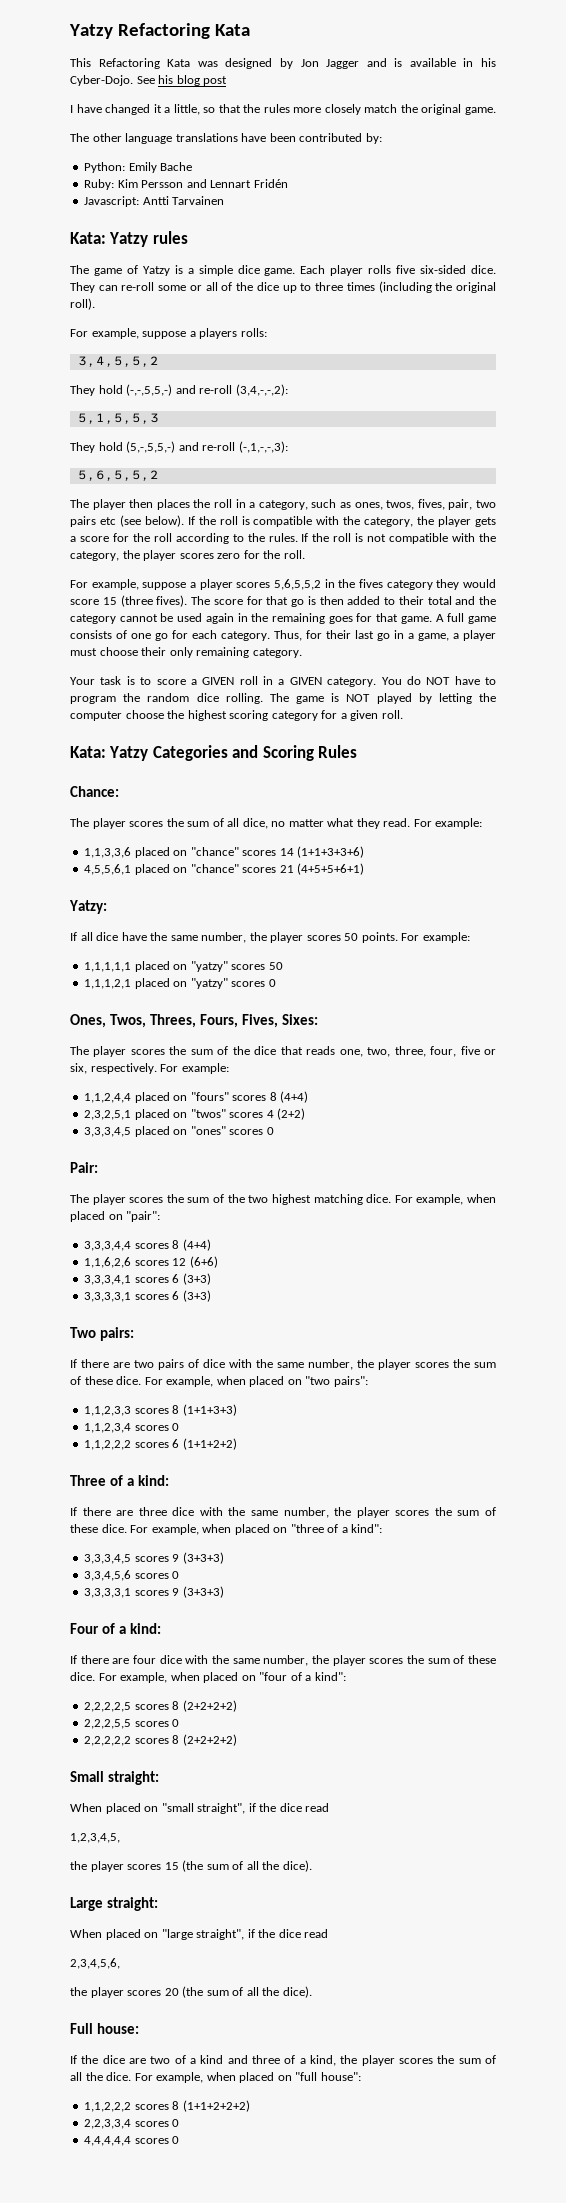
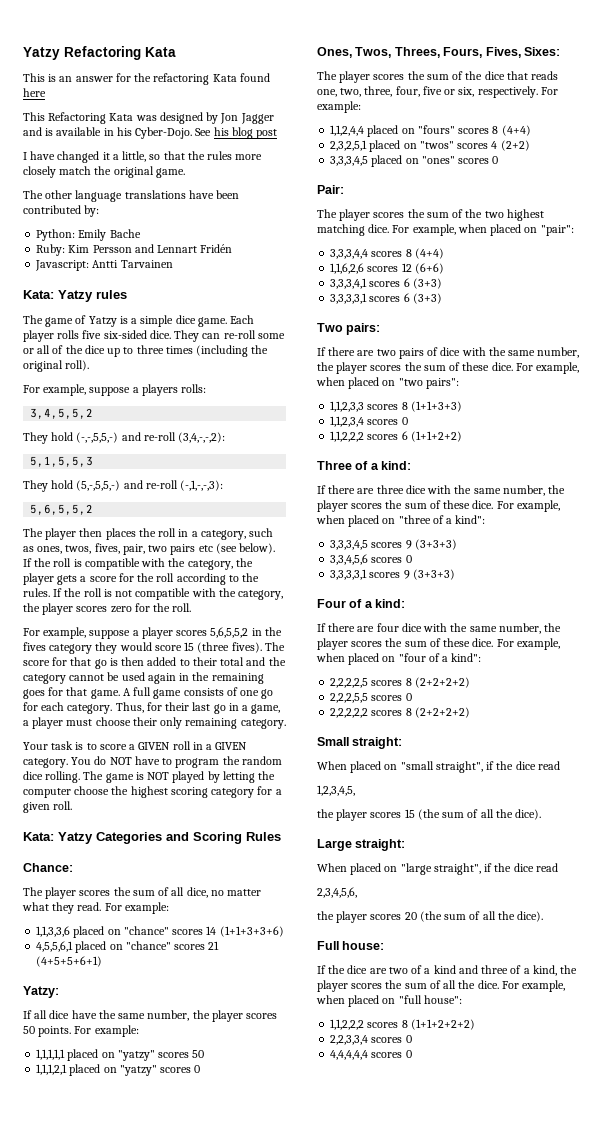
+ This is an answer for the refactoring Kata found here

